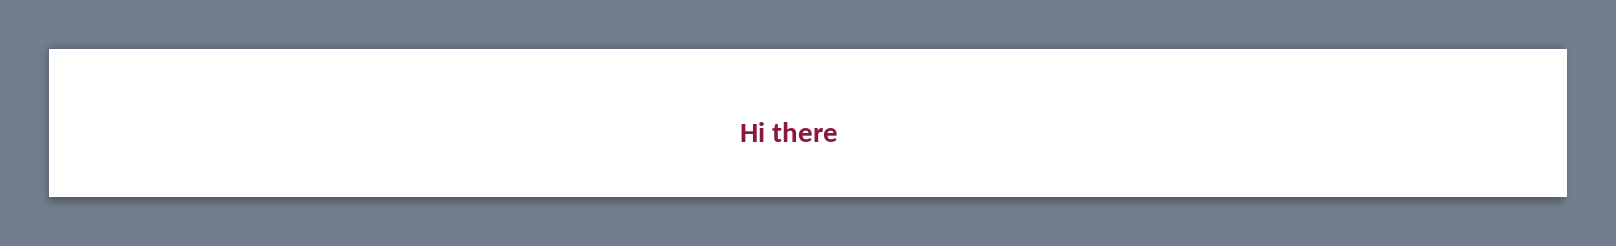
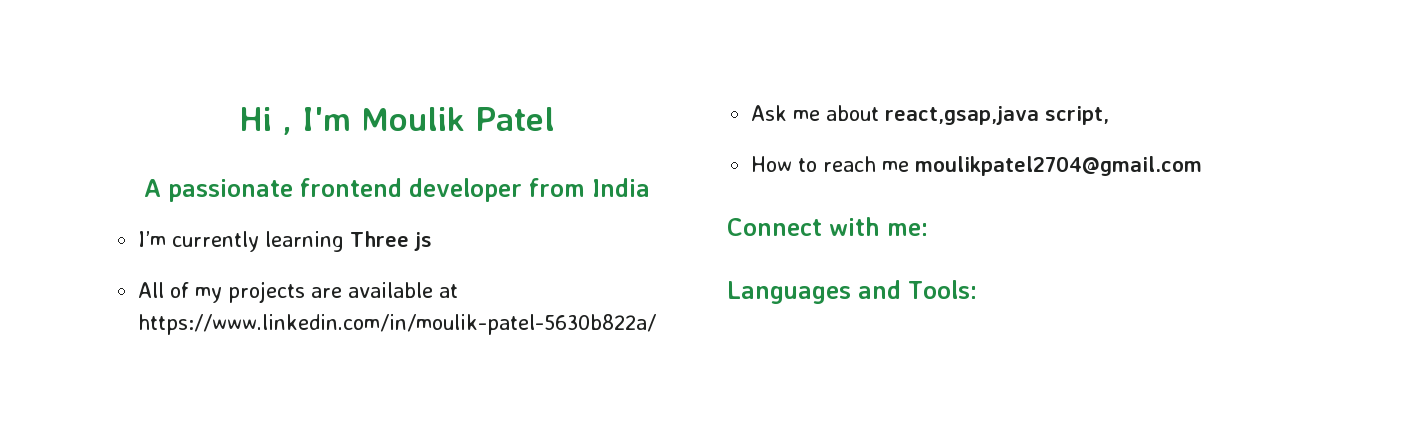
- Hi there
+ Hi , I'm Moulik Patel
+ A passionate frontend developer from India
+ I’m currently learning Three js
+ All of my projects are available at https://www.linkedin.com/in/moulik-patel-5630b822a/
+ Ask me about react,gsap,java script,
+ How to reach me moulikpatel2704@gmail.com
+ Connect with me:
+ Languages and Tools:

